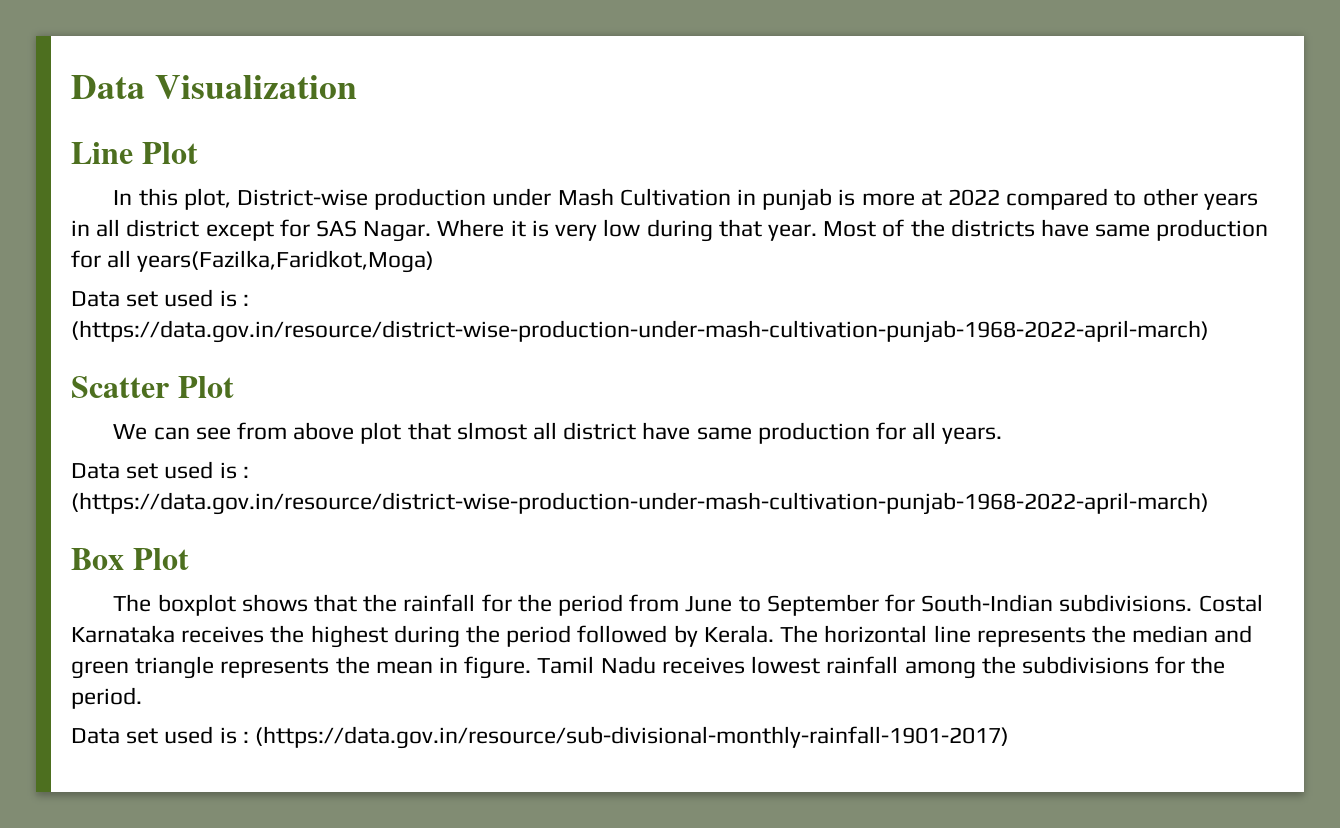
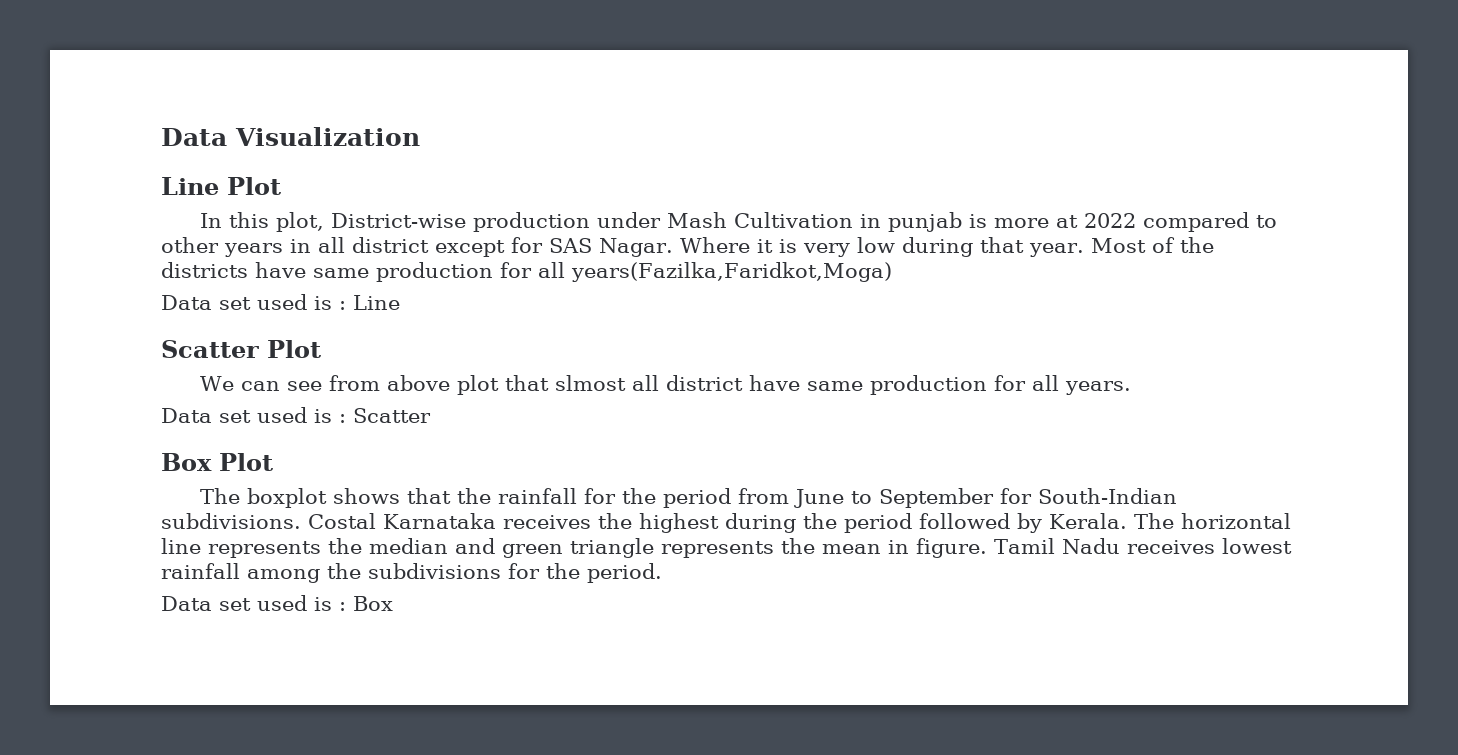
  Most of the districts have same production for all years(Fazilka,Faridkot,Moga)
- Data set used is : (https://data.gov.in/resource/district-wise-production-under-mash-cultivation-punjab-1968-2022-april-march)
+ Data set used is : Line
  We can see from above plot that slmost all district have same production for all years.
- Data set used is : (https://data.gov.in/resource/district-wise-production-under-mash-cultivation-punjab-1968-2022-april-march)
+ Data set used is : Scatter
- Data set used is : (https://data.gov.in/resource/sub-divisional-monthly-rainfall-1901-2017)
+ Data set used is : Box

